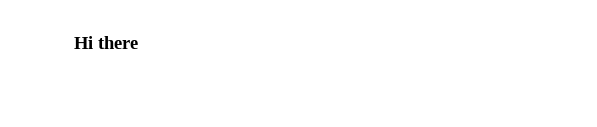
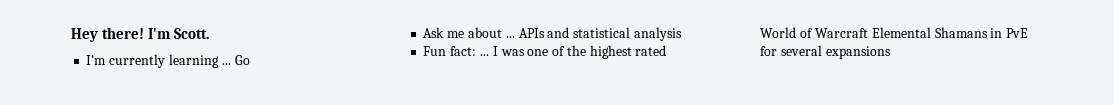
- Hi there
+ Hey there! I'm Scott.
+ I’m currently learning ... Go
+ Ask me about ... APIs and statistical analysis
+ Fun fact: ... I was one of the highest rated World of Warcraft Elemental Shamans in PvE for several expansions

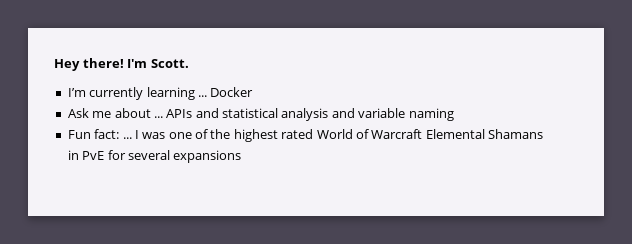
- Go
+ Docker
- APIs and statistical analysis
+ APIs and statistical analysis and variable naming

